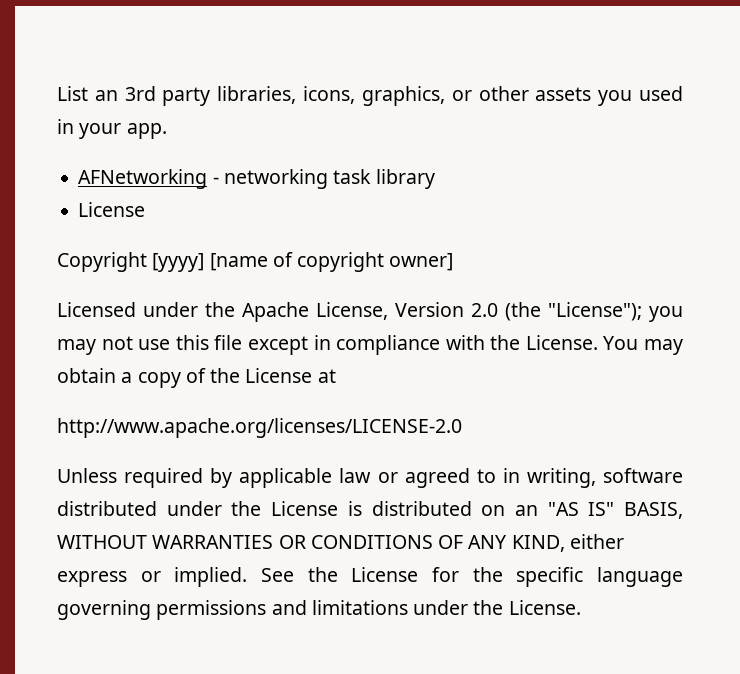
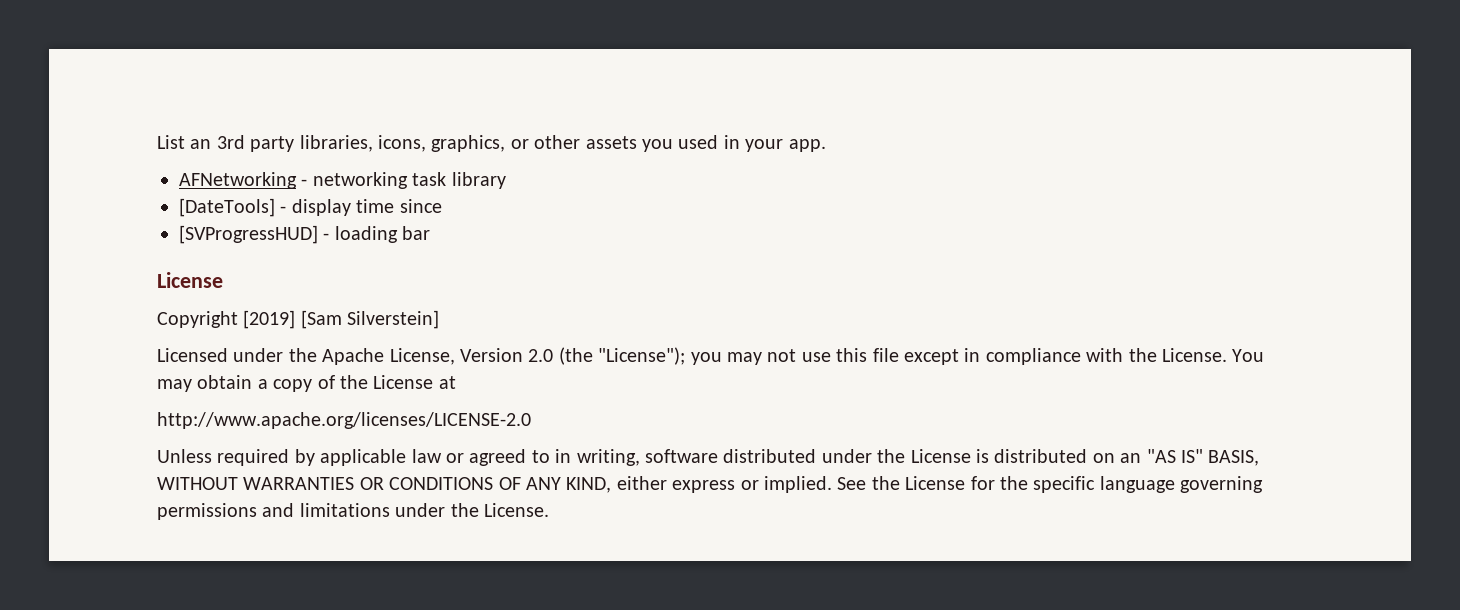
  AFNetworking - networking task library
+ [DateTools] - display time since
+ [SVProgressHUD] - loading bar
  License
- Copyright [yyyy] [name of copyright owner]
+ Copyright [2019] [Sam Silverstein]

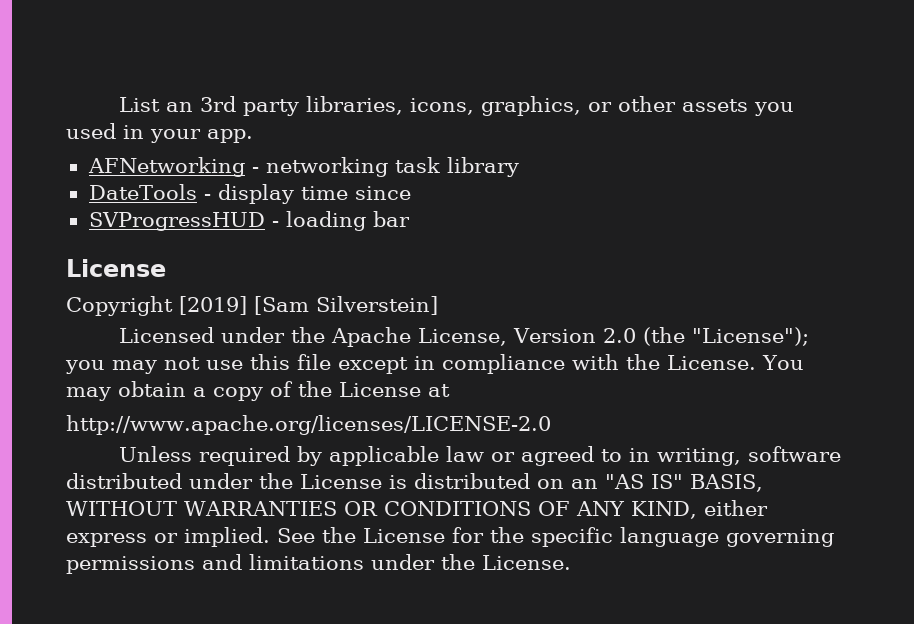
- [DateTools] - display time since
+ DateTools - display time since
- [SVProgressHUD] - loading bar
+ SVProgressHUD - loading bar

